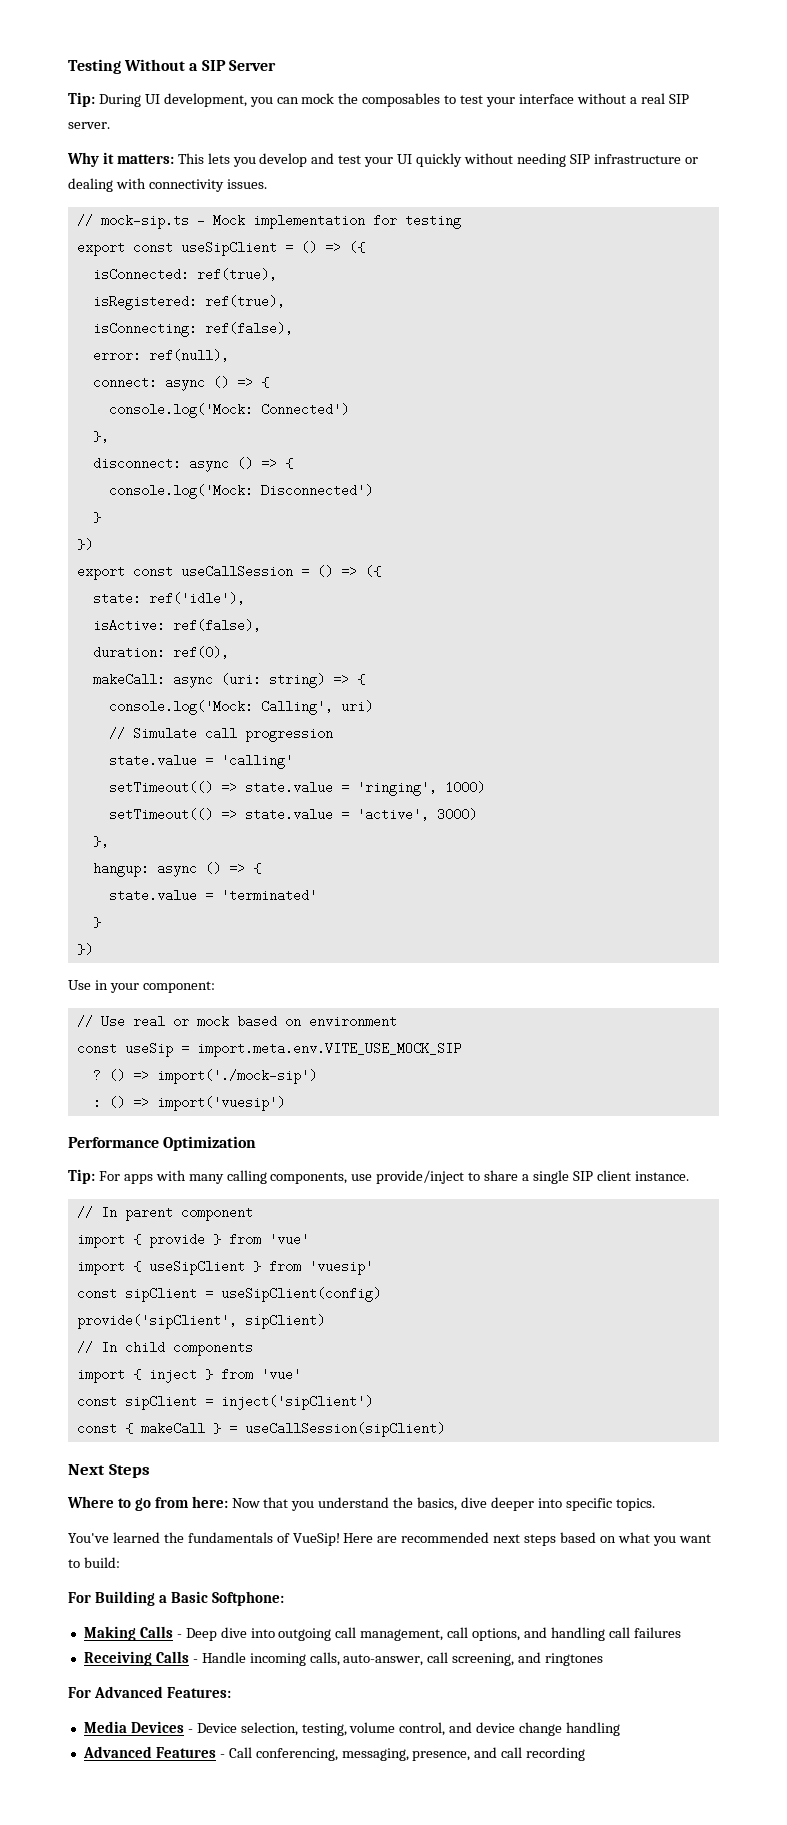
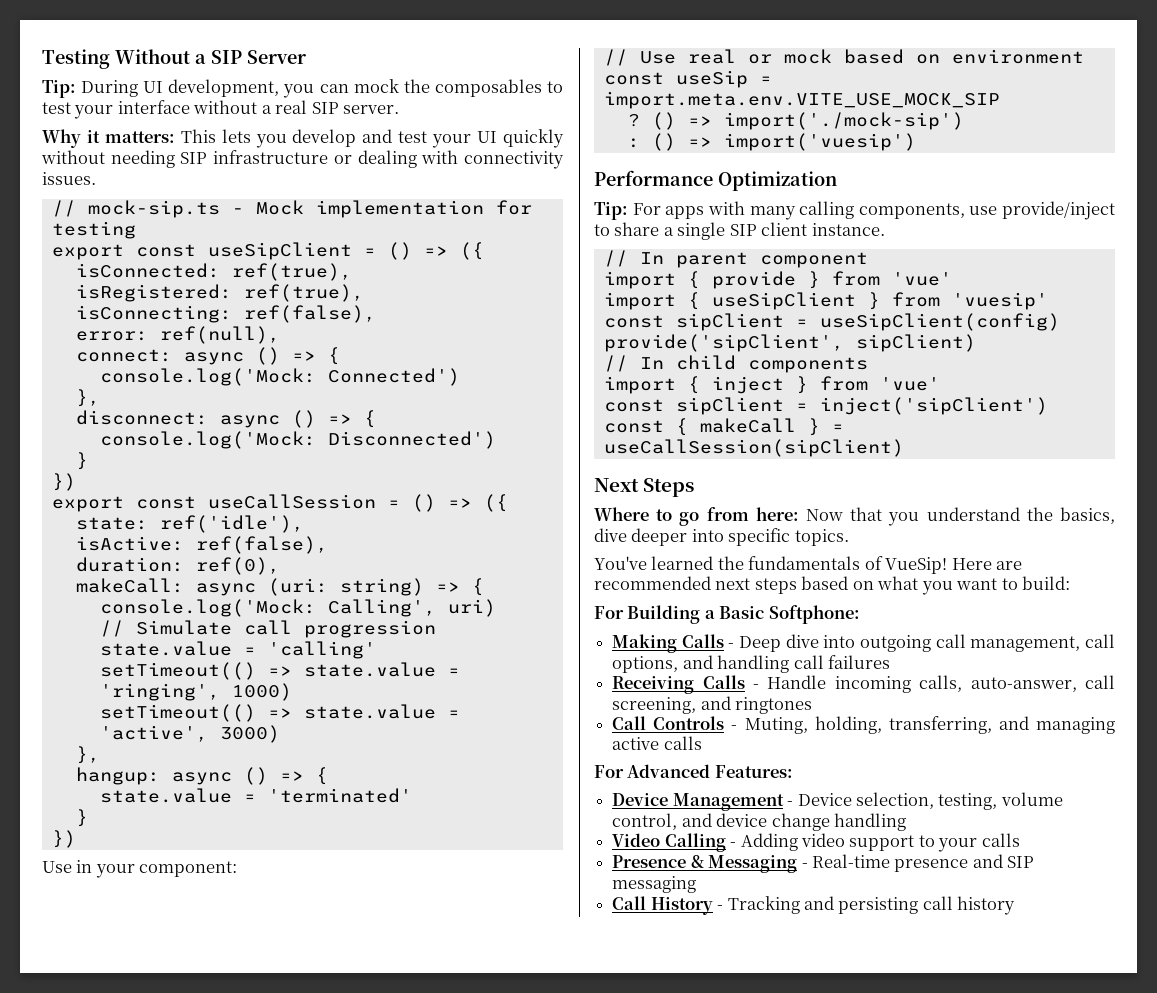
+ Call Controls - Muting, holding, transferring, and managing active calls
- Media Devices - Device selection, testing, volume control, and device change handling
+ Device Management - Device selection, testing, volume control, and device change handling
- Advanced Features - Call conferencing, messaging, presence, and call recording
+ Video Calling - Adding video support to your calls
+ Presence & Messaging - Real-time presence and SIP messaging
+ Call History - Tracking and persisting call history

